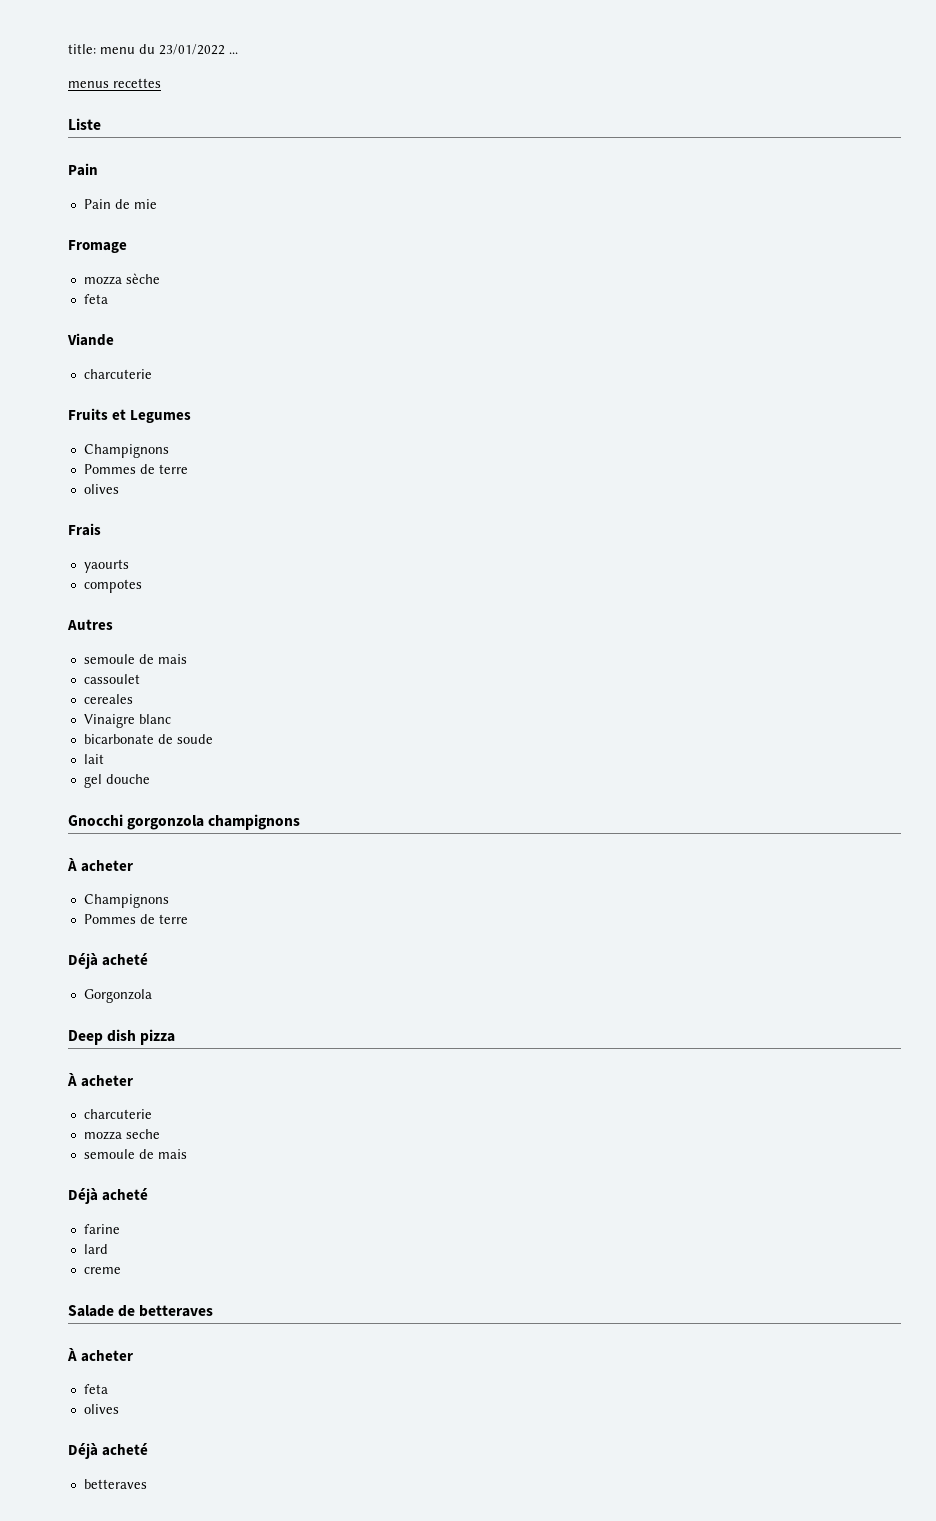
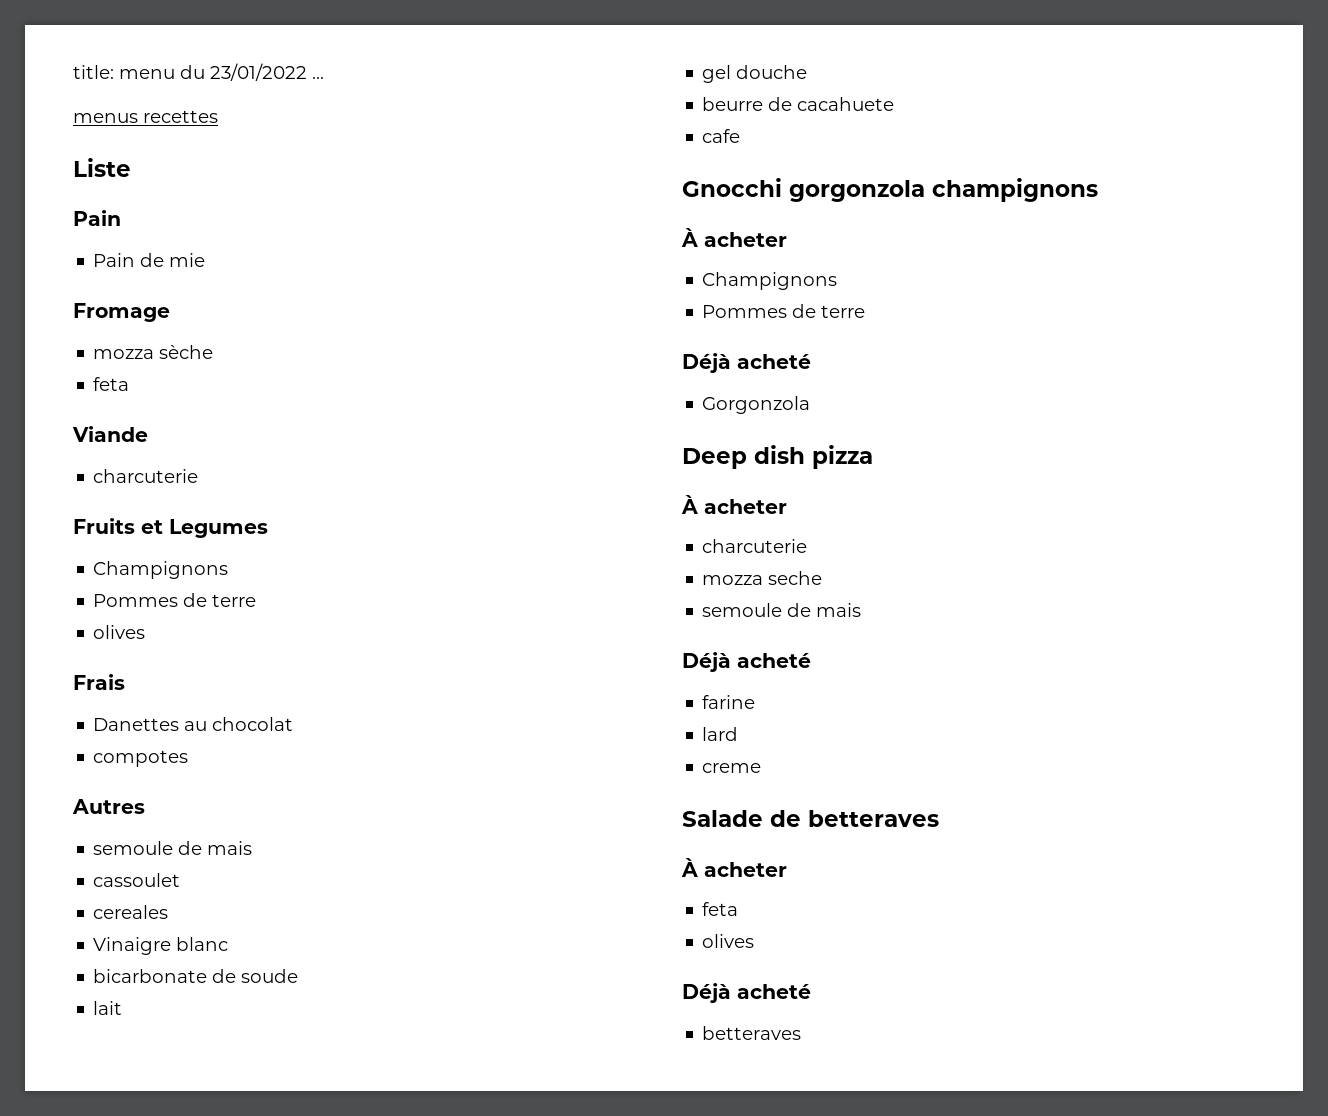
- yaourts
+ Danettes au chocolat
+ beurre de cacahuete
+ cafe

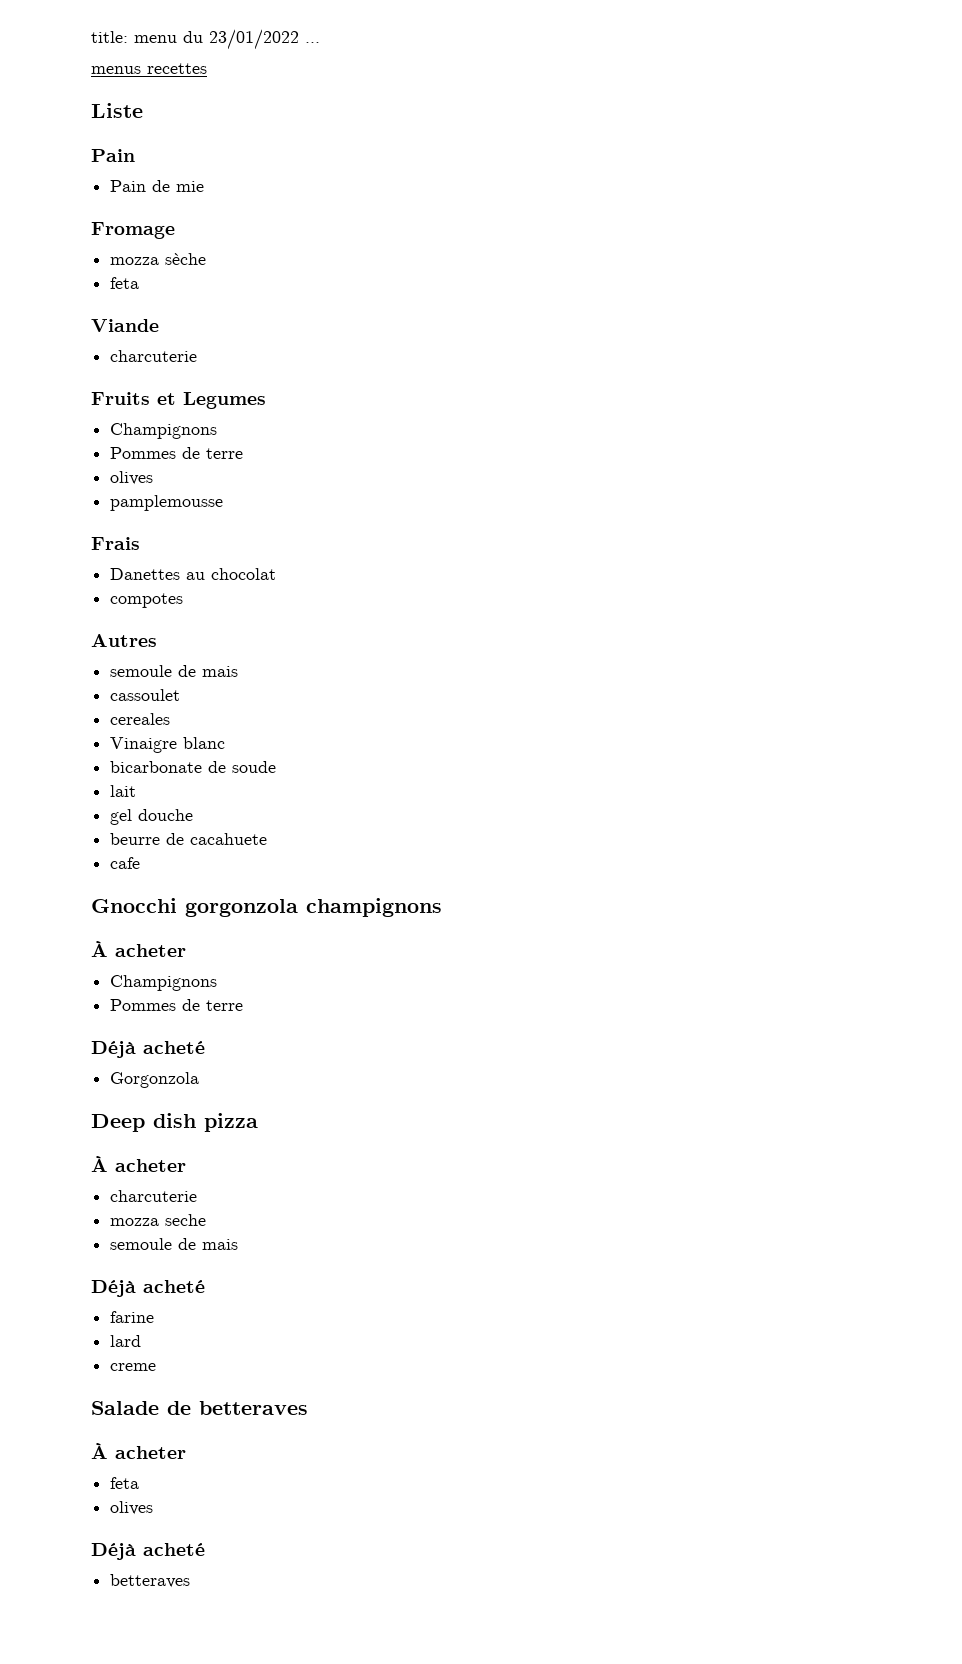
+ pamplemousse

